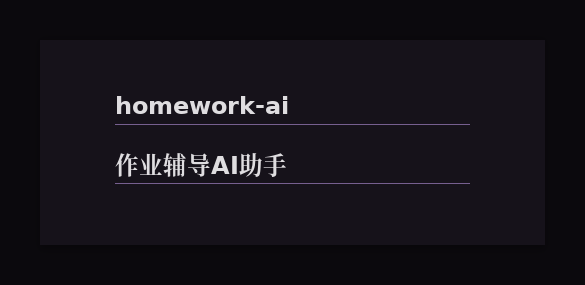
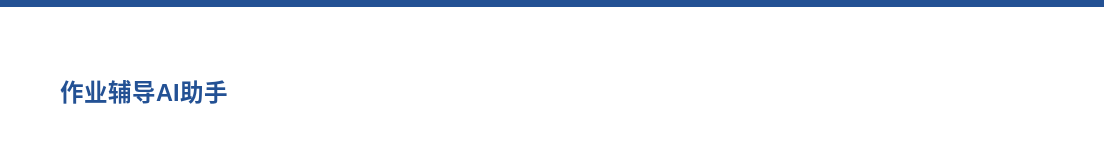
- homework-ai

